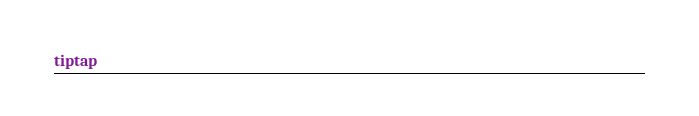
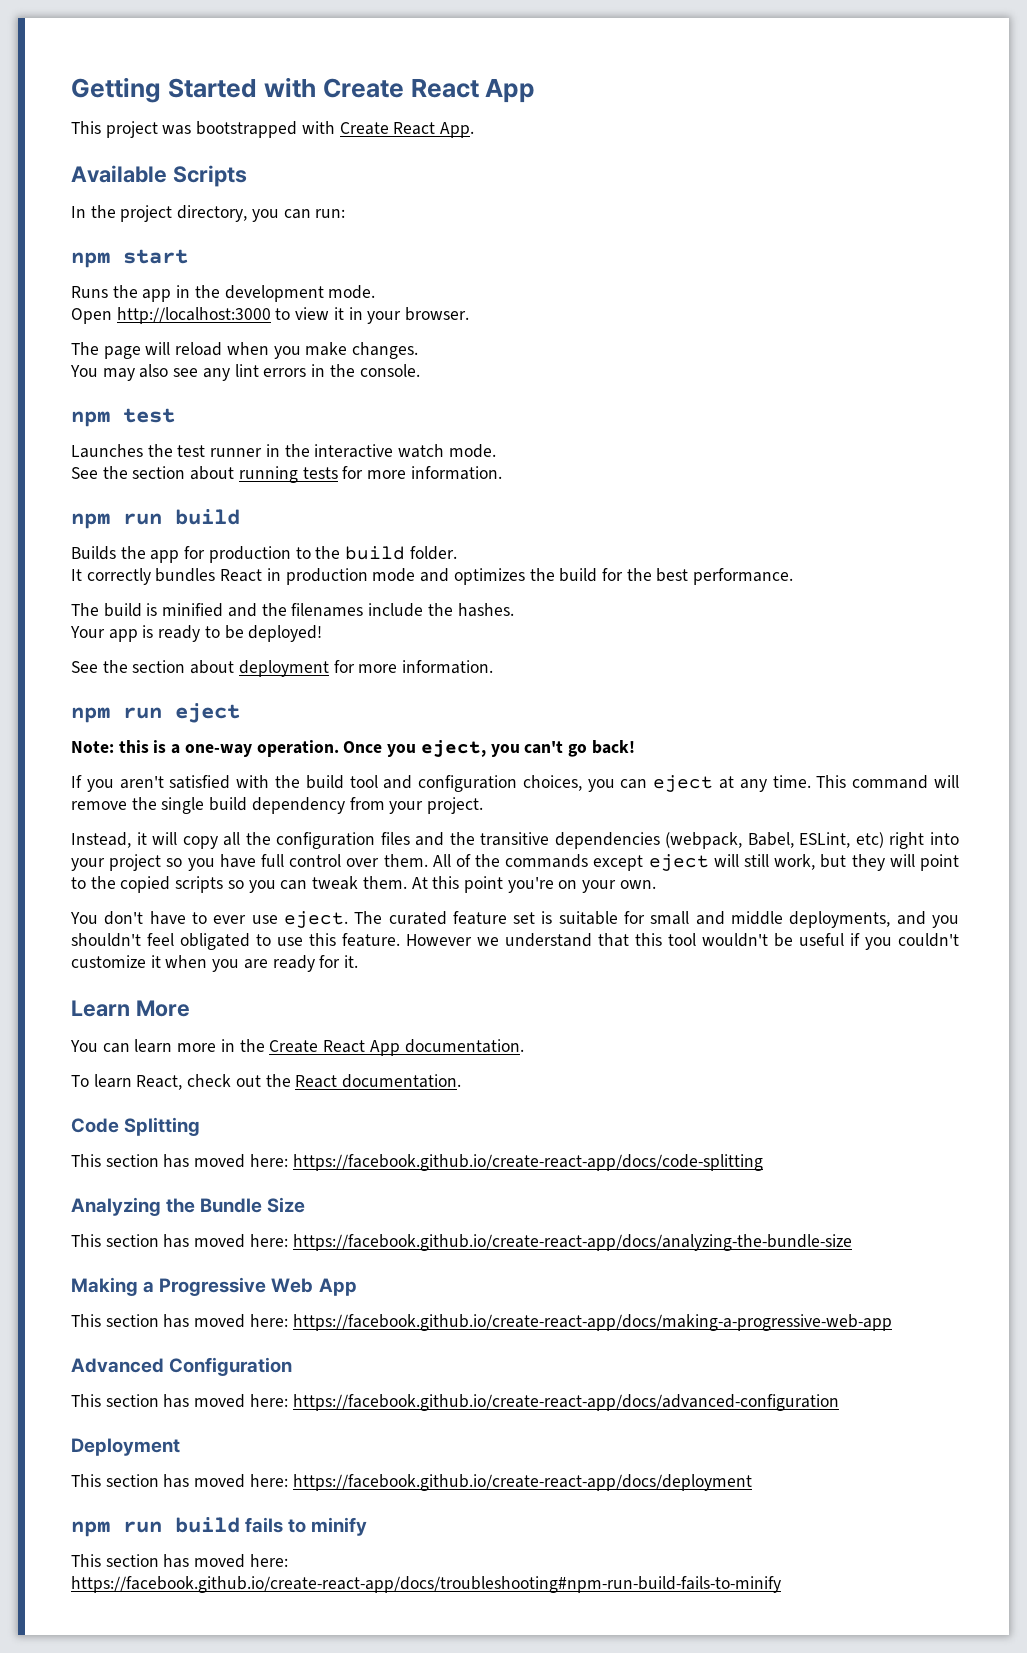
- tiptap
+ Getting Started with Create React App
+ This project was bootstrapped with Create React App.
+ Available Scripts
+ In the project directory, you can run:
+ npm start
+ Runs the app in the development mode.
+ Open http://localhost:3000 to view it in your browser.
+ The page will reload when you make changes.
+ You may also see any lint errors in the console.
+ npm test
+ Launches the test runner in the interactive watch mode.
+ See the section about running tests for more information.
+ npm run build
+ Builds the app for production to the build folder.
+ It correctly bundles React in production mode and optimizes the build for the best performance.
+ The build is minified and the filenames include the hashes.
+ Your app is ready to be deployed!
+ See the section about deployment for more information.
+ npm run eject
+ Note: this is a one-way operation. Once you eject, you can't go back!
+ If you aren't satisfied with the build tool and configuration choices, you can eject at any time. This command will remove the single build dependency from your project.
+ Instead, it will copy all the configuration files and the transitive dependencies (webpack, Babel, ESLint, etc) right into your project so you have full control over them. All of the commands except eject will still work, but they will point to the copied scripts so you can tweak them. At this point you're on your own.
+ You don't have to ever use eject. The curated feature set is suitable for small and middle deployments, and you shouldn't feel obligated to use this feature. However we understand that this tool wouldn't be useful if you couldn't customize it when you are ready for it.
+ Learn More
+ You can learn more in the Create React App documentation.
+ To learn React, check out the React documentation.
+ Code Splitting
+ This section has moved here: https://facebook.github.io/create-react-app/docs/code-splitting
+ Analyzing the Bundle Size
+ This section has moved here: https://facebook.github.io/create-react-app/docs/analyzing-the-bundle-size
+ Making a Progressive Web App
+ This section has moved here: https://facebook.github.io/create-react-app/docs/making-a-progressive-web-app
+ Advanced Configuration
+ This section has moved here: https://facebook.github.io/create-react-app/docs/advanced-configuration
+ Deployment
+ This section has moved here: https://facebook.github.io/create-react-app/docs/deployment
+ npm run build fails to minify
+ This section has moved here: https://facebook.github.io/create-react-app/docs/troubleshooting#npm-run-build-fails-to-minify

